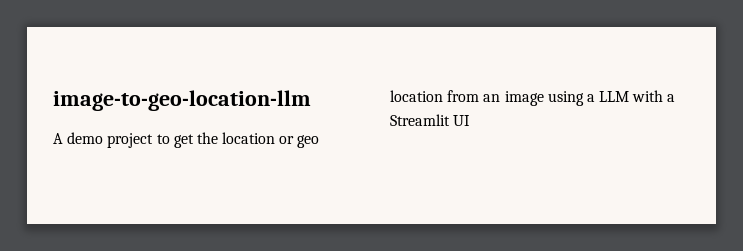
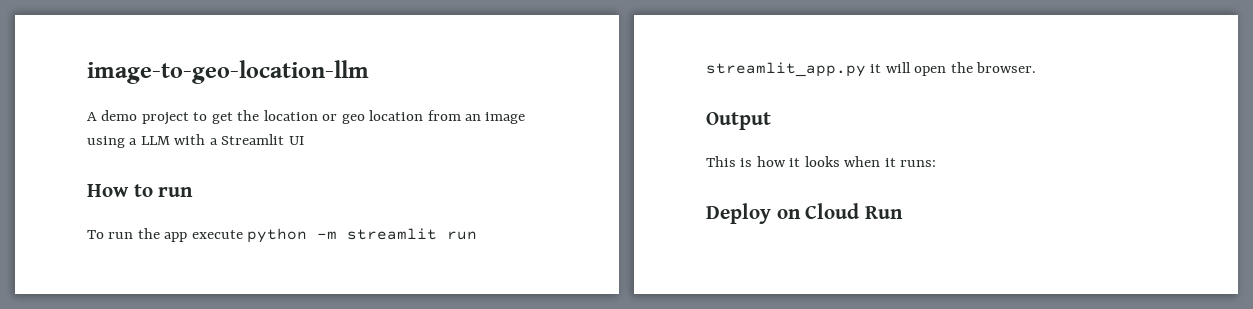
+ How to run
+ To run the app execute python -m streamlit run streamlit_app.py it will open the browser.
+ Output
+ This is how it looks when it runs:
+ Deploy on Cloud Run

